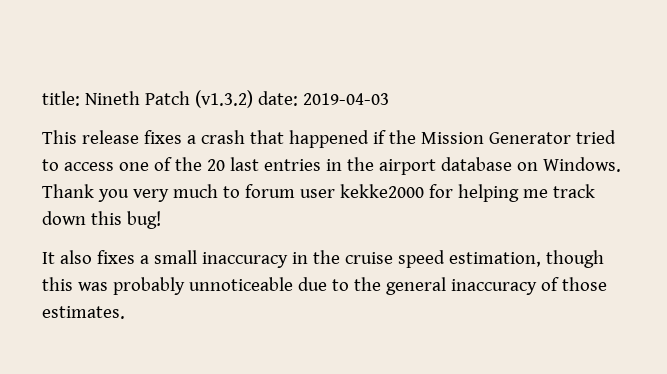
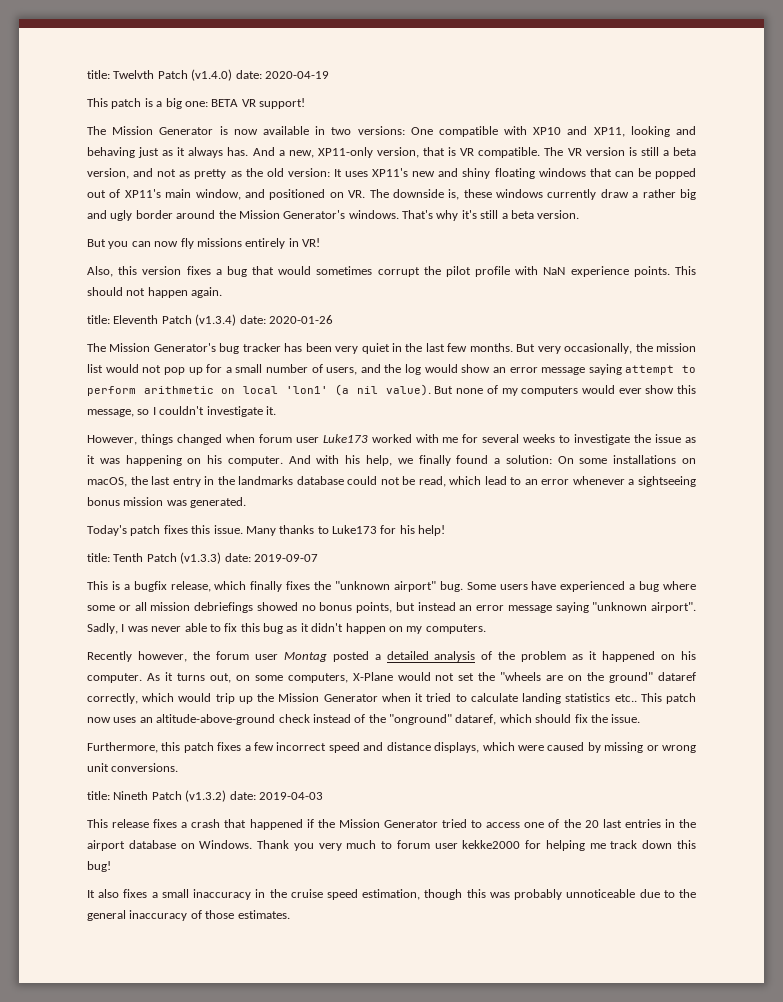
+ title: Twelvth Patch (v1.4.0) date: 2020-04-19
+ This patch is a big one: BETA VR support!
+ The Mission Generator is now available in two versions: One compatible with XP10 and XP11, looking and behaving just as it always has. And a new, XP11-only version, that is VR compatible. The VR version is still a beta version, and not as pretty as the old version: It uses XP11's new and shiny floating windows that can be popped out of XP11's main window, and positioned on VR. The downside is, these windows currently draw a rather big and ugly border around the Mission Generator's windows. That's why it's still a beta version.
+ But you can now fly missions entirely in VR!
+ Also, this version fixes a bug that would sometimes corrupt the pilot profile with NaN experience points. This should not happen again.
+ title: Eleventh Patch (v1.3.4) date: 2020-01-26
+ The Mission Generator's bug tracker has been very quiet in the last few months. But very occasionally, the mission list would not pop up for a small number of users, and the log would show an error message saying attempt to perform arithmetic on local 'lon1' (a nil value). But none of my computers would ever show this message, so I couldn't investigate it.
+ However, things changed when forum user Luke173 worked with me for several weeks to investigate the issue as it was happening on his computer. And with his help, we finally found a solution: On some installations on macOS, the last entry in the landmarks database could not be read, which lead to an error whenever a sightseeing bonus mission was generated.
+ Today's patch fixes this issue. Many thanks to Luke173 for his help!
+ title: Tenth Patch (v1.3.3) date: 2019-09-07
+ This is a bugfix release, which finally fixes the "unknown airport" bug. Some users have experienced a bug where some or all mission debriefings showed no bonus points, but instead an error message saying "unknown airport". Sadly, I was never able to fix this bug as it didn't happen on my computers.
+ Recently however, the forum user Montag posted a detailed analysis of the problem as it happened on his computer. As it turns out, on some computers, X-Plane would not set the "wheels are on the ground" dataref correctly, which would trip up the Mission Generator when it tried to calculate landing statistics etc.. This patch now uses an altitude-above-ground check instead of the "onground" dataref, which should fix the issue.
+ Furthermore, this patch fixes a few incorrect speed and distance displays, which were caused by missing or wrong unit conversions.

